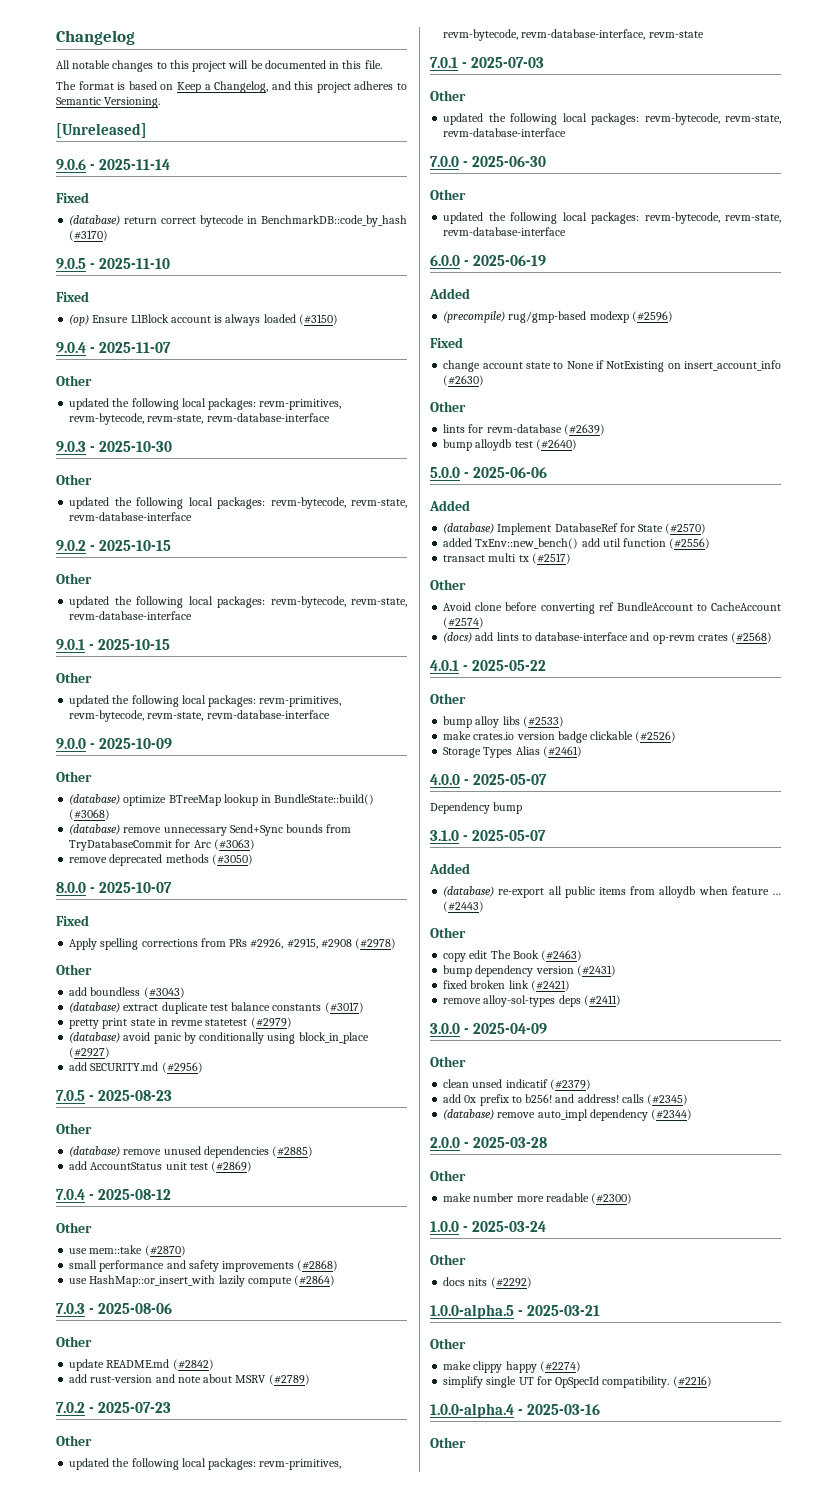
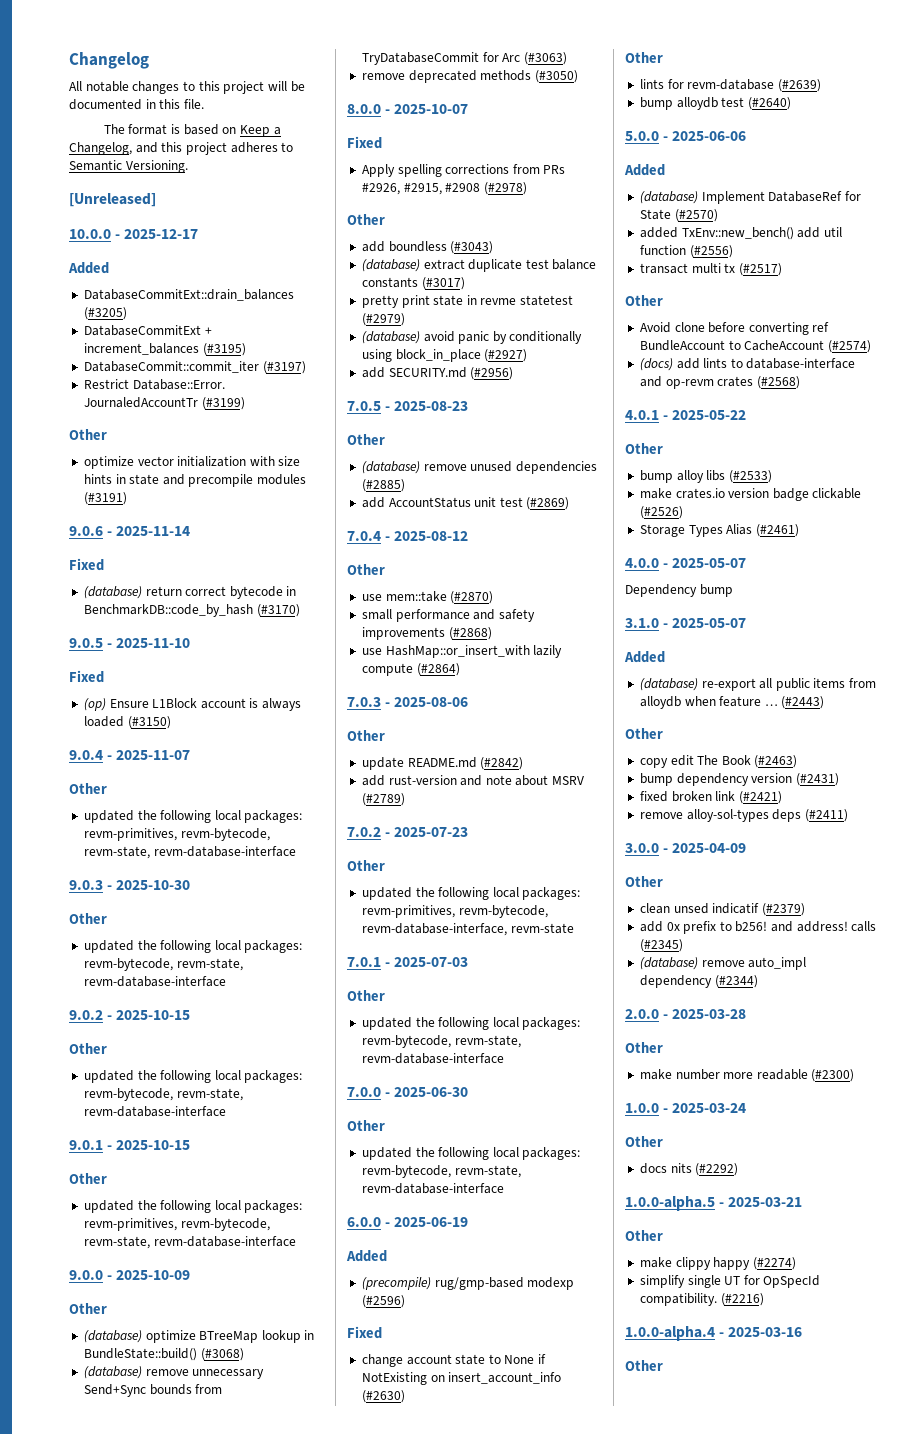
+ 10.0.0 - 2025-12-17
+ Added
+ DatabaseCommitExt::drain_balances (#3205)
+ DatabaseCommitExt + increment_balances (#3195)
+ DatabaseCommit::commit_iter (#3197)
+ Restrict Database::Error. JournaledAccountTr (#3199)
+ Other
+ optimize vector initialization with size hints in state and precompile modules (#3191)

